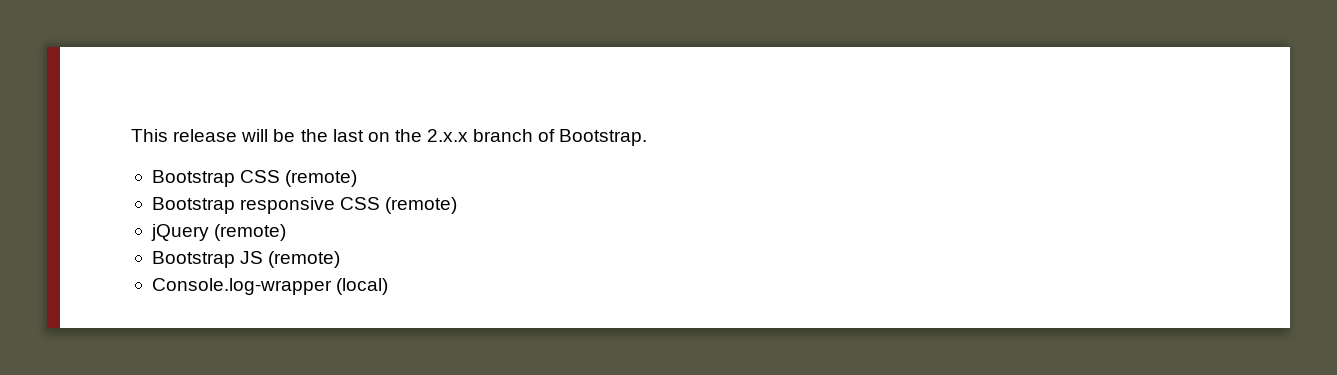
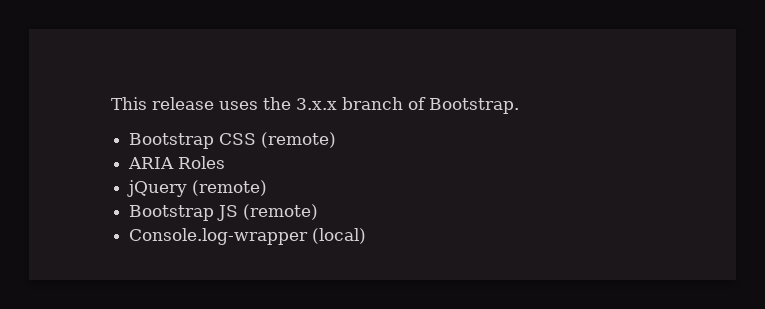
- This release will be the last on the 2.x.x branch of Bootstrap.
+ This release uses the 3.x.x branch of Bootstrap.
- Bootstrap responsive CSS (remote)
+ ARIA Roles

